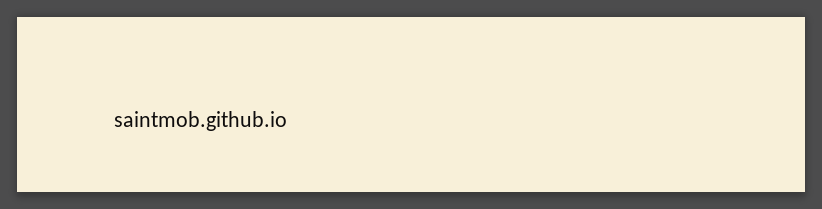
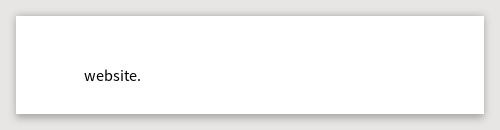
- saintmob.github.io
+ website.

